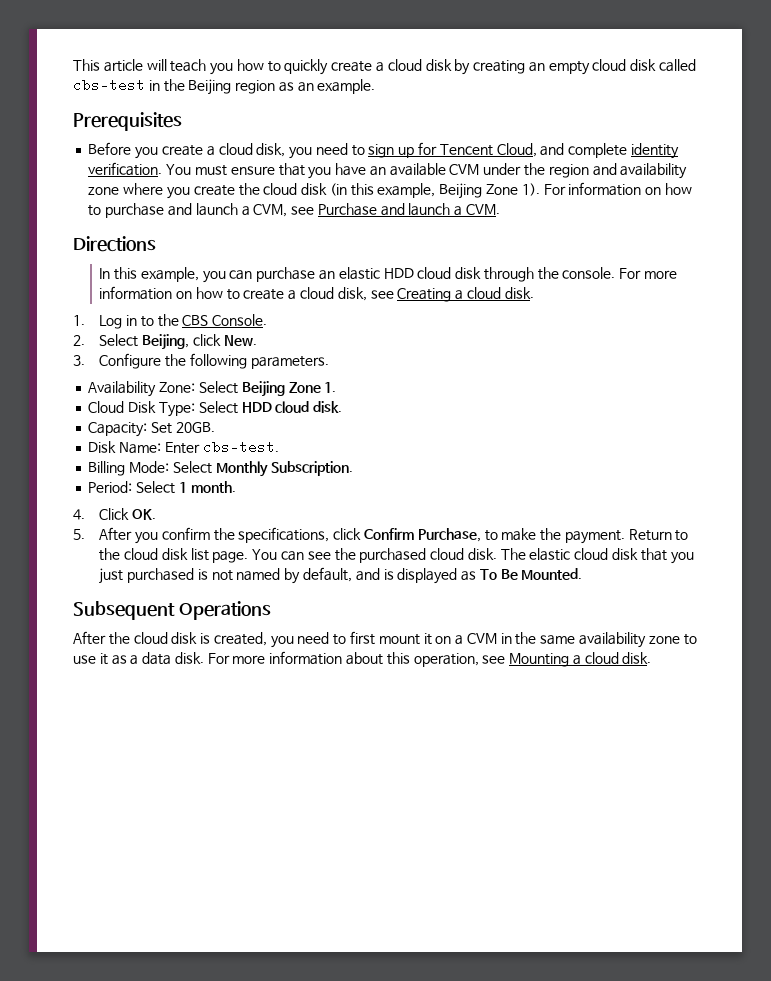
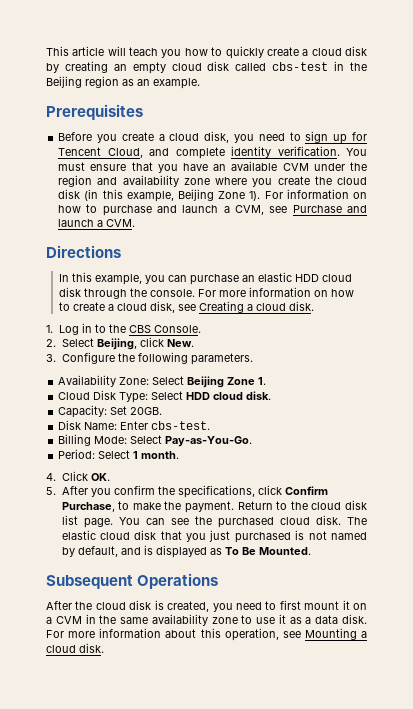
- Billing Mode: Select Monthly Subscription.
+ Billing Mode: Select Pay-as-You-Go.

